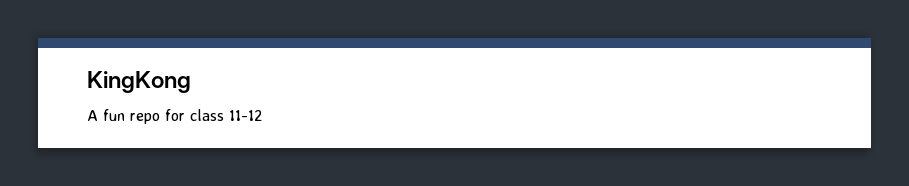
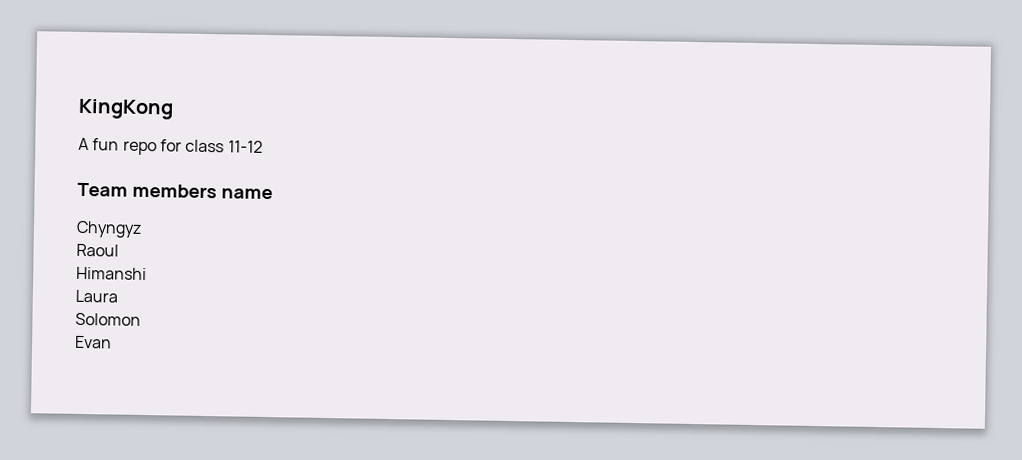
+ Team members name
+ Chyngyz
+ Raoul
+ Himanshi
+ Laura
+ Solomon
+ Evan

